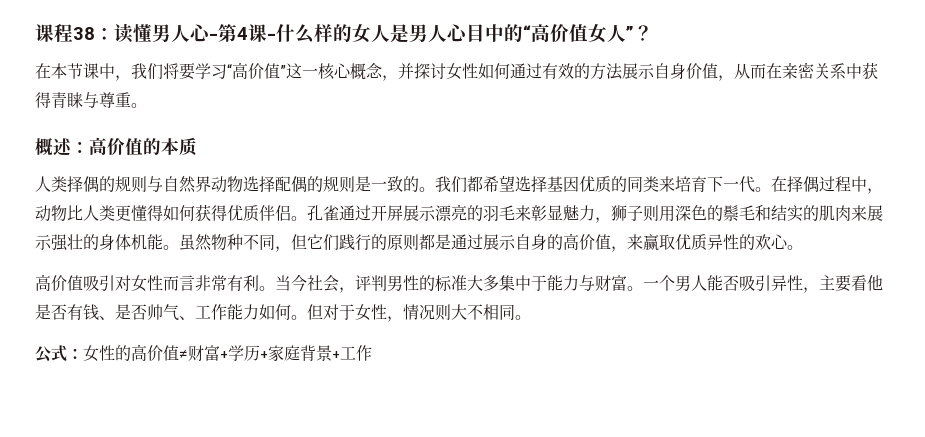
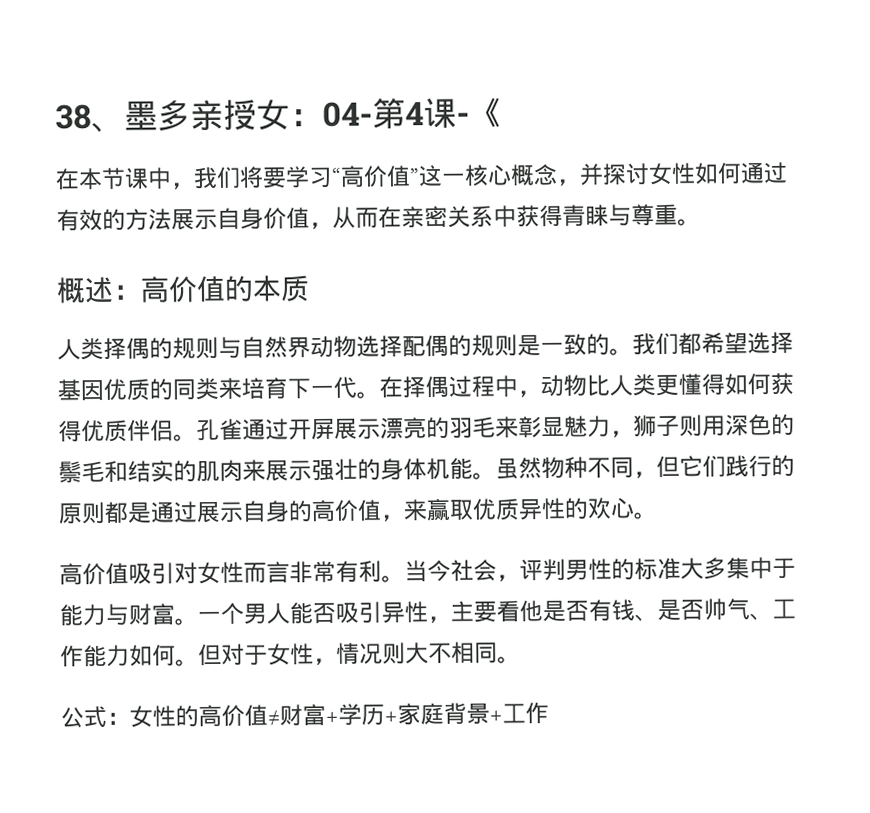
- 课程38：读懂男人心-第4课-什么样的女人是男人心目中的“高价值女人”？
+ 38、墨多亲授女：04-第4课-《

